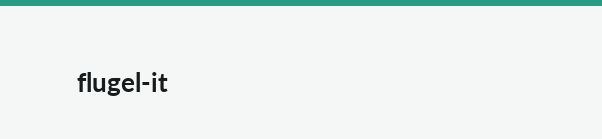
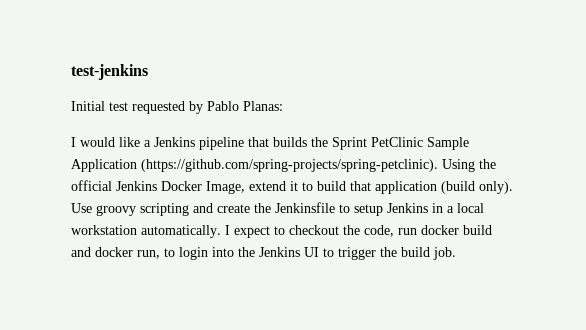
- flugel-it
+ test-jenkins
+ Initial test requested by Pablo Planas:
+ I would like a Jenkins pipeline that builds the Sprint PetClinic Sample Application (https://github.com/spring-projects/spring-petclinic). Using the official Jenkins Docker Image, extend it to build that application (build only). Use groovy scripting and create the Jenkinsfile to setup Jenkins in a local workstation automatically. I expect to checkout the code, run docker build and docker run, to login into the Jenkins UI to trigger the build job.

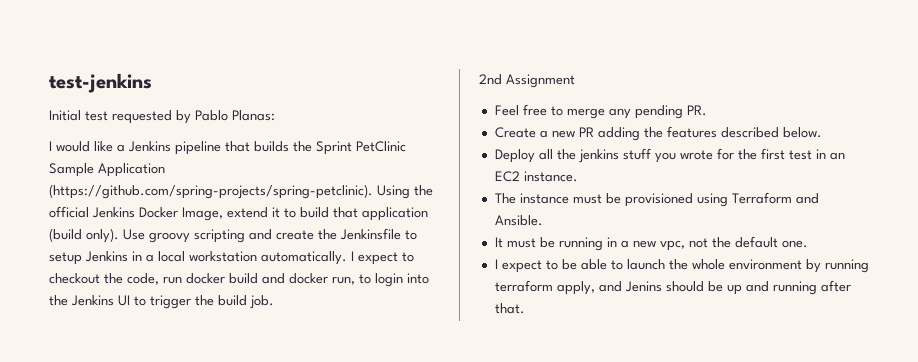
+ 2nd Assignment
+ Feel free to merge any pending PR.
+ Create a new PR adding the features described below.
+ Deploy all the jenkins stuff you wrote for the first test in an EC2 instance.
+ The instance must be provisioned using Terraform and Ansible.
+ It must be running in a new vpc, not the default one.
+ I expect to be able to launch the whole environment by running terraform apply, and Jenins should be up and running after that.

